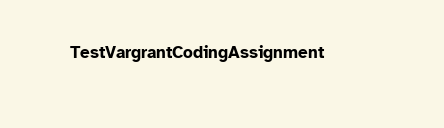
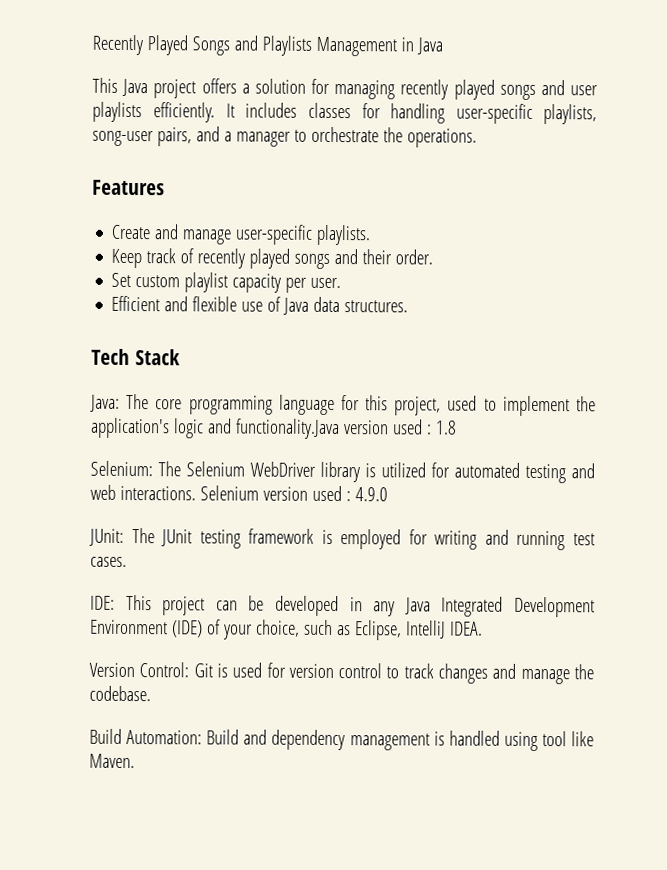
- TestVargrantCodingAssignment
+ Recently Played Songs and Playlists Management in Java
+ This Java project offers a solution for managing recently played songs and user playlists efficiently. It includes classes for handling user-specific playlists, song-user pairs, and a manager to orchestrate the operations.
+ Features
+ Create and manage user-specific playlists.
+ Keep track of recently played songs and their order.
+ Set custom playlist capacity per user.
+ Efficient and flexible use of Java data structures.
+ Tech Stack
+ Java: The core programming language for this project, used to implement the application's logic and functionality.Java version used : 1.8
+ Selenium: The Selenium WebDriver library is utilized for automated testing and web interactions. Selenium version used : 4.9.0
+ JUnit: The JUnit testing framework is employed for writing and running test cases.
+ IDE: This project can be developed in any Java Integrated Development Environment (IDE) of your choice, such as Eclipse, IntelliJ IDEA.
+ Version Control: Git is used for version control to track changes and manage the codebase.
+ Build Automation: Build and dependency management is handled using tool like Maven.

